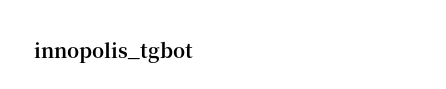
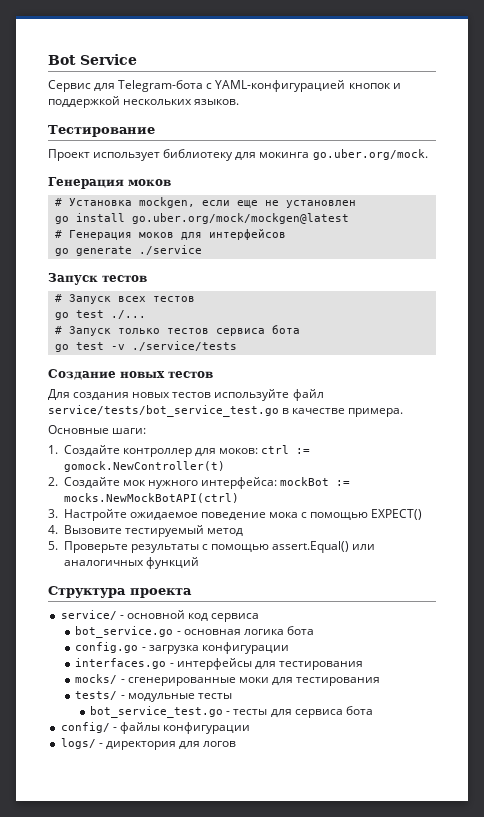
- innopolis_tgbot
+ Bot Service
+ Сервис для Telegram-бота с YAML-конфигурацией кнопок и поддержкой нескольких языков.
+ Тестирование
+ Проект использует библиотеку для мокинга go.uber.org/mock.
+ Генерация моков
+ # Установка mockgen, если еще не установлен
+ go install go.uber.org/mock/mockgen@latest
+ # Генерация моков для интерфейсов
+ go generate ./service
+ Запуск тестов
+ # Запуск всех тестов
+ go test ./...
+ # Запуск только тестов сервиса бота
+ go test -v ./service/tests
+ Создание новых тестов
+ Для создания новых тестов используйте файл service/tests/bot_service_test.go в качестве примера.
+ Основные шаги:
+ 1. Создайте контроллер для моков: ctrl := gomock.NewController(t)
+ 2. Создайте мок нужного интерфейса: mockBot := mocks.NewMockBotAPI(ctrl)
+ 3. Настройте ожидаемое поведение мока с помощью EXPECT()
+ 4. Вызовите тестируемый метод
+ 5. Проверьте результаты с помощью assert.Equal() или аналогичных функций
+ Структура проекта
+ service/ - основной код сервиса
+ bot_service.go - основная логика бота
+ config.go - загрузка конфигурации
+ interfaces.go - интерфейсы для тестирования
+ mocks/ - сгенерированные моки для тестирования
+ tests/ - модульные тесты
+ bot_service_test.go - тесты для сервиса бота
+ config/ - файлы конфигурации
+ logs/ - директория для логов

